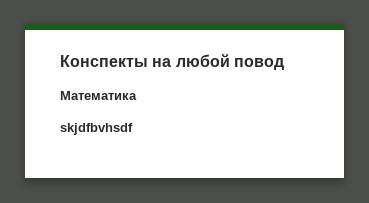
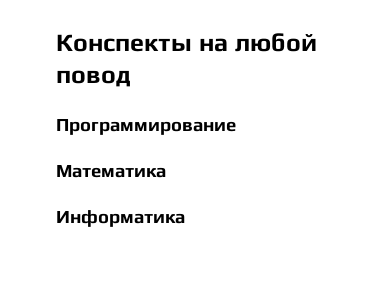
+ Программирование
- skjdfbvhsdf
+ Информатика

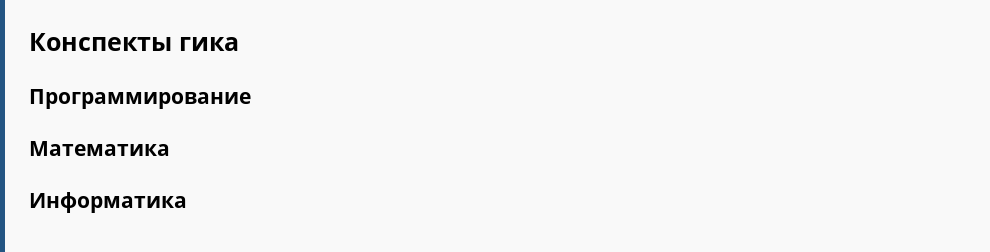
- Конспекты на любой повод
+ Конспекты гика

